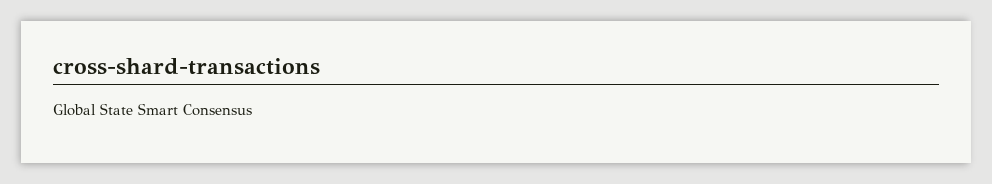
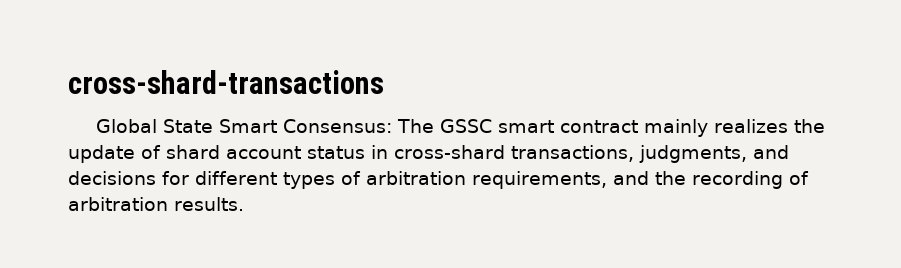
- Global State Smart Consensus
+ Global State Smart Consensus: The GSSC smart contract mainly realizes the update of shard account status in cross-shard transactions, judgments, and decisions for different types of arbitration requirements, and the recording of arbitration results.

